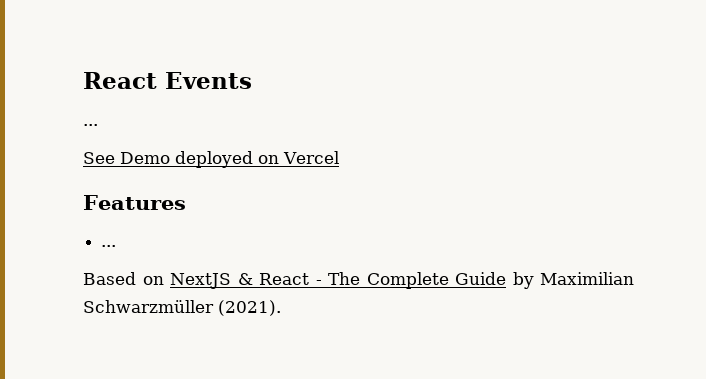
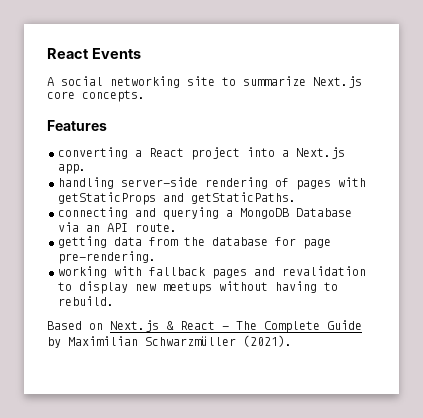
  React Events
- ...
- See Demo deployed on Vercel
+ A social networking site to summarize Next.js core concepts.
  Features
- ...
+ converting a React project into a Next.js app.
+ handling server-side rendering of pages with getStaticProps and getStaticPaths.
+ connecting and querying a MongoDB Database via an API route.
+ getting data from the database for page pre-rendering.
+ working with fallback pages and revalidation to display new meetups without having to rebuild.
- Based on NextJS & React - The Complete Guide by Maximilian Schwarzmüller (2021).
+ Based on Next.js & React - The Complete Guide by Maximilian Schwarzmüller (2021).

